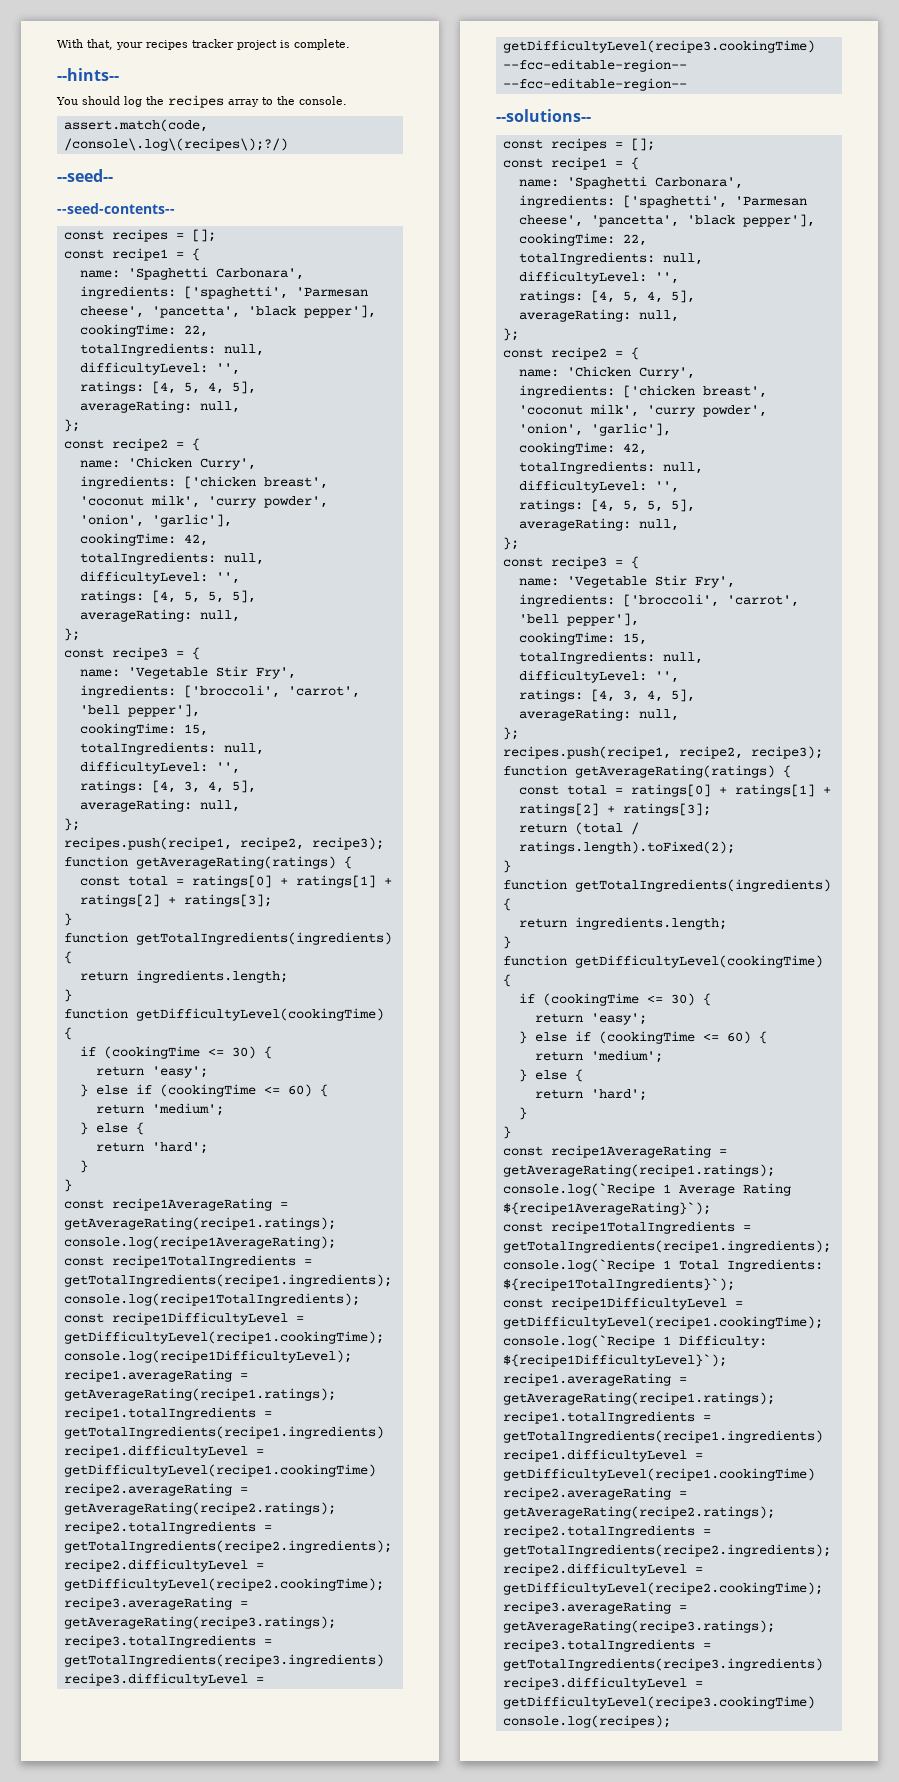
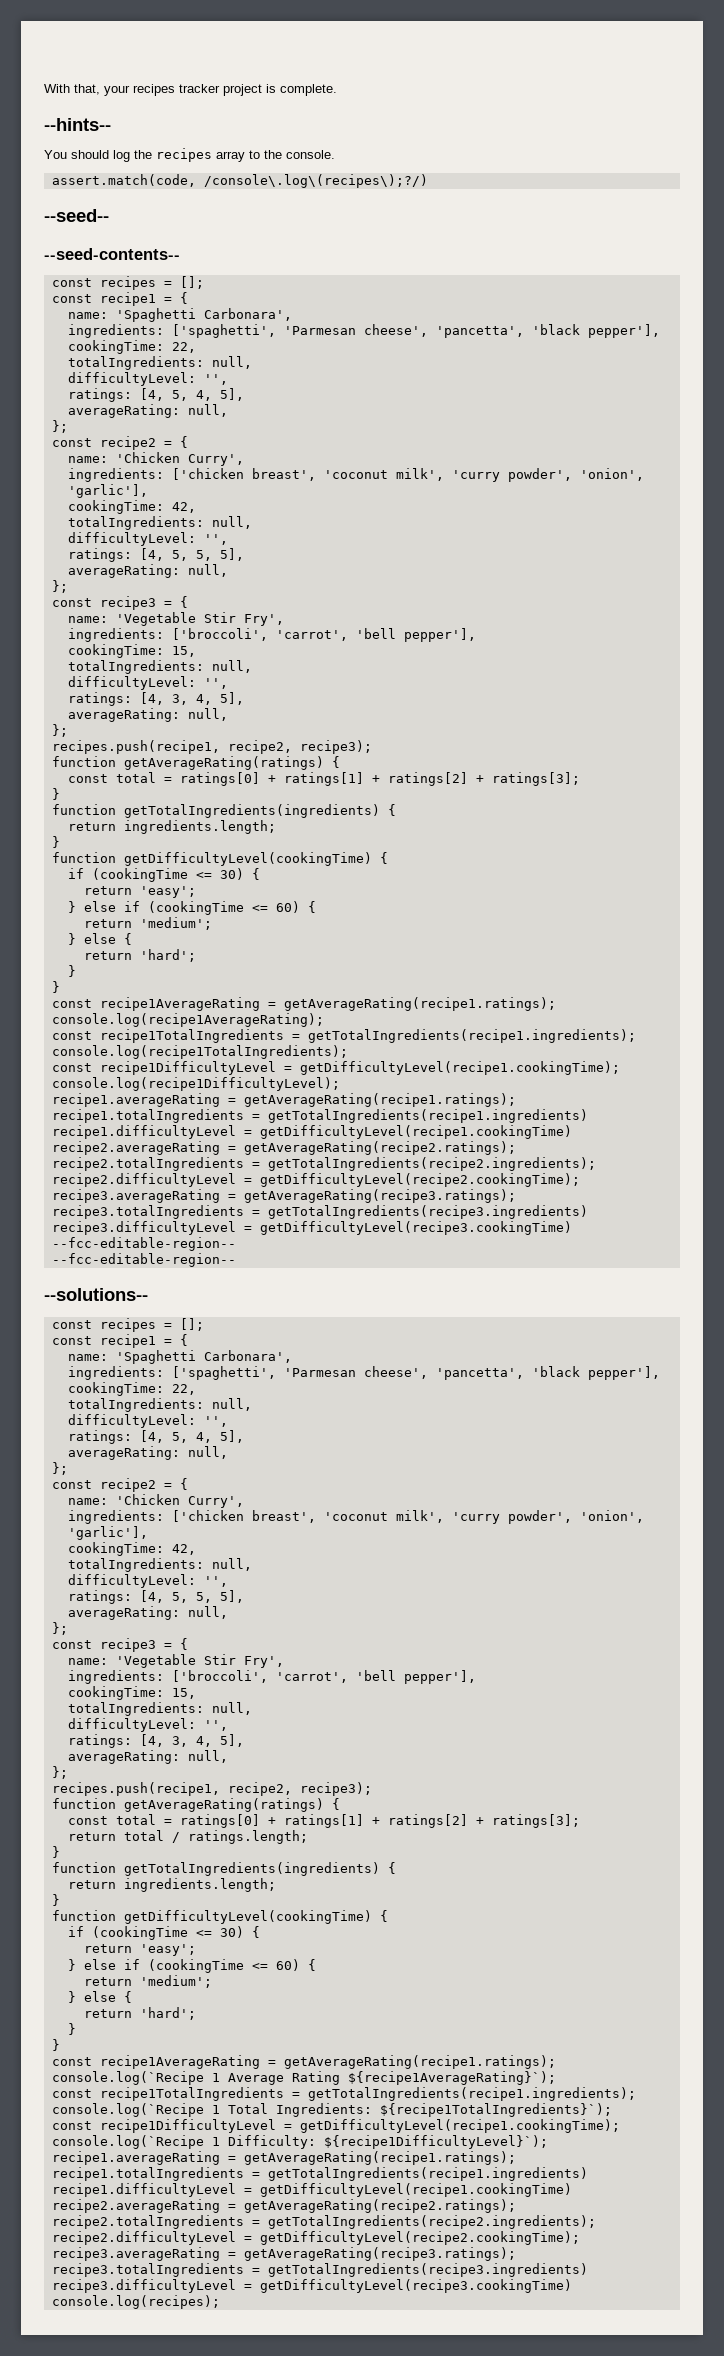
- return (total / ratings.length).toFixed(2);
+ return total / ratings.length;

